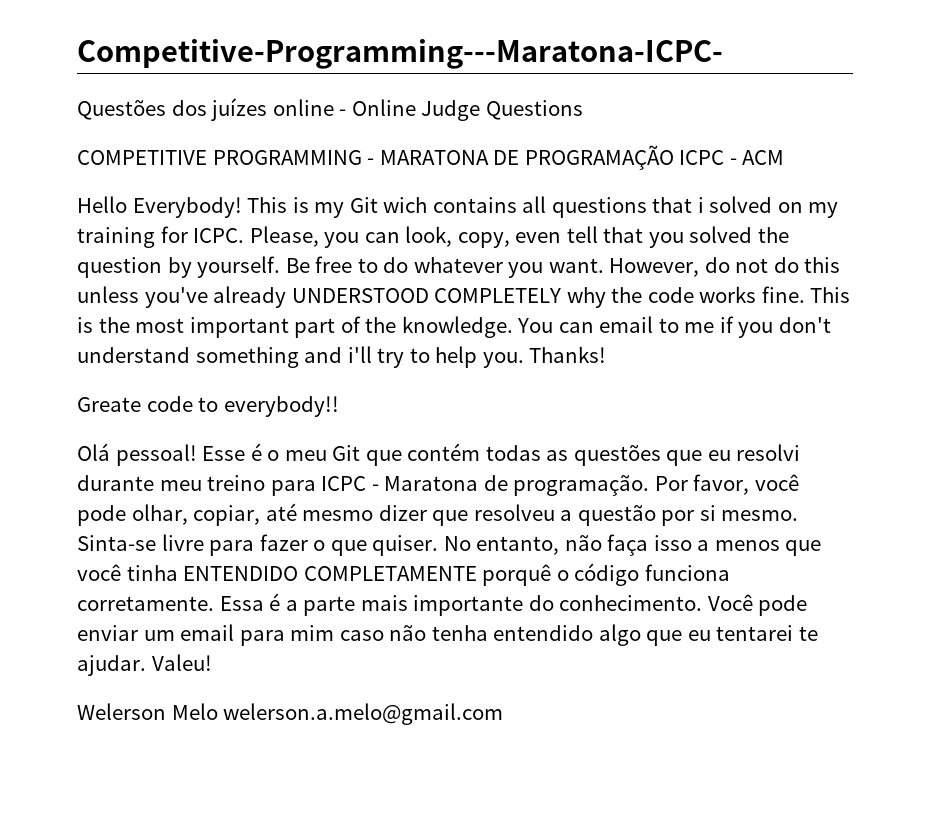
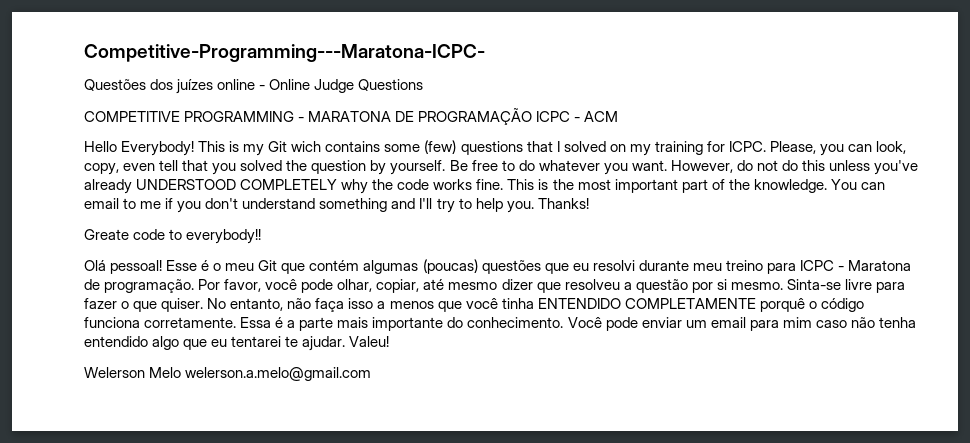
- This is my Git wich contains all questions that i solved on my training for ICPC.
+ This is my Git wich contains some (few) questions that I solved on my training for ICPC.
- You can email to me if you don't understand something and i'll try to help you.
+ You can email to me if you don't understand something and I'll try to help you.
- Esse é o meu Git que contém todas as questões que eu resolvi durante meu treino para ICPC - Maratona de programação.
+ Esse é o meu Git que contém algumas (poucas) questões que eu resolvi durante meu treino para ICPC - Maratona de programação.

